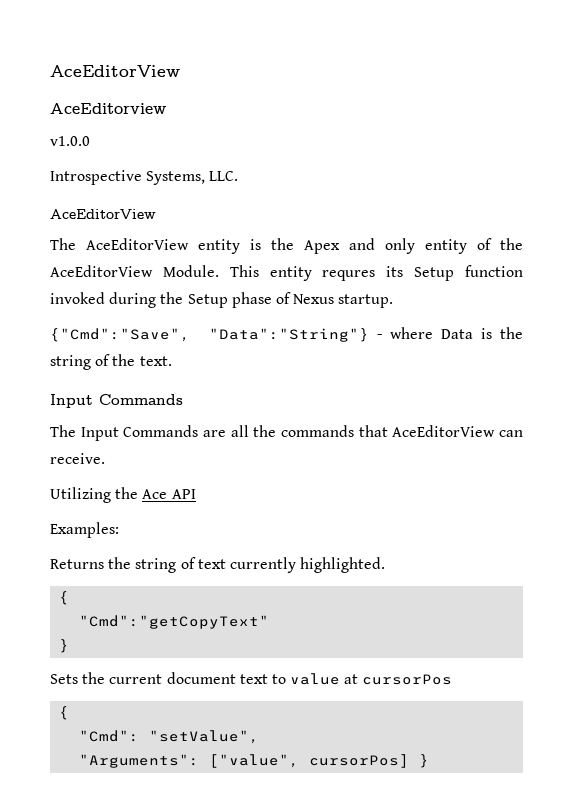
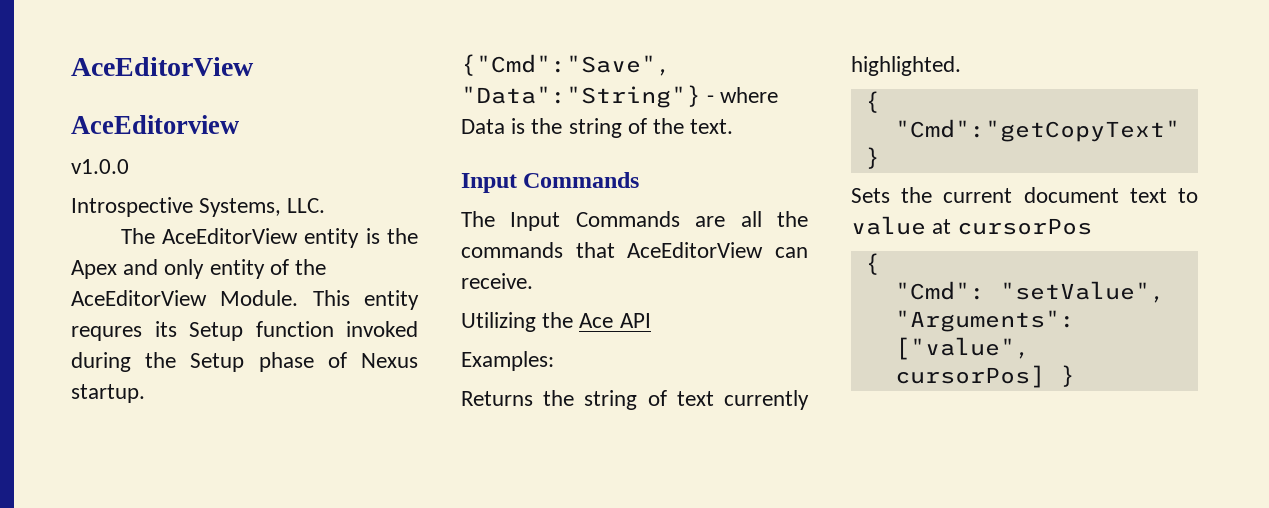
  Introspective Systems, LLC.
- AceEditorView

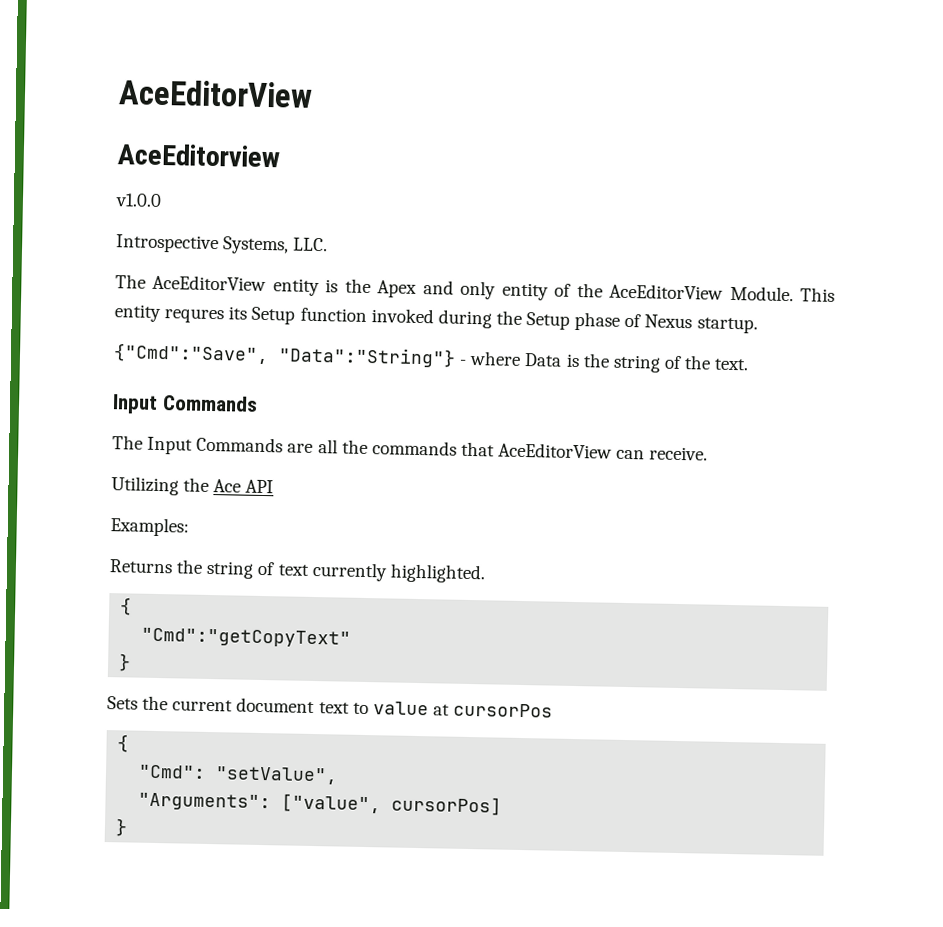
- "Arguments": ["value", cursorPos] }
+ "Arguments": ["value", cursorPos]
+ }

